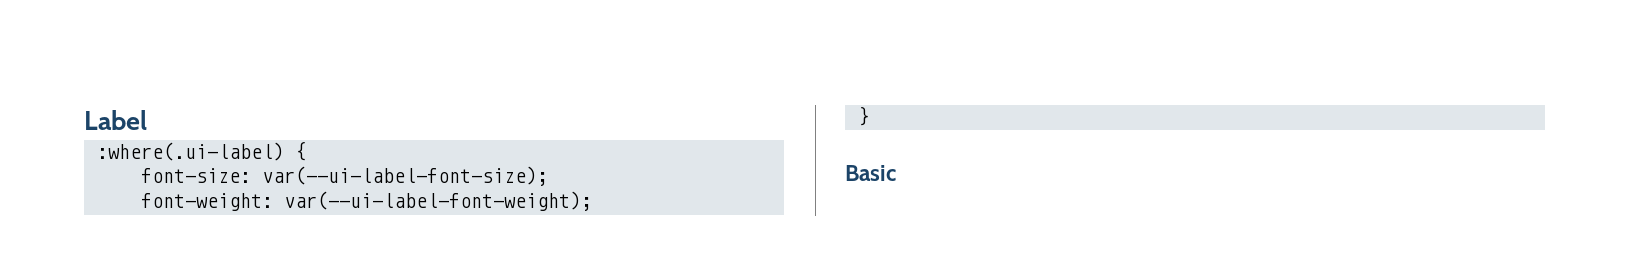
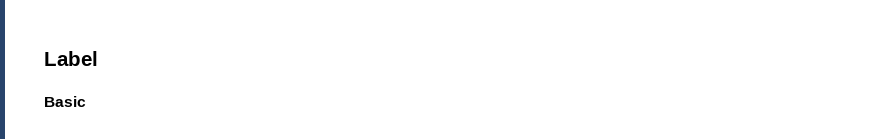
- :where(.ui-label) {
- font-size: var(--ui-label-font-size);
- font-weight: var(--ui-label-font-weight);
- }

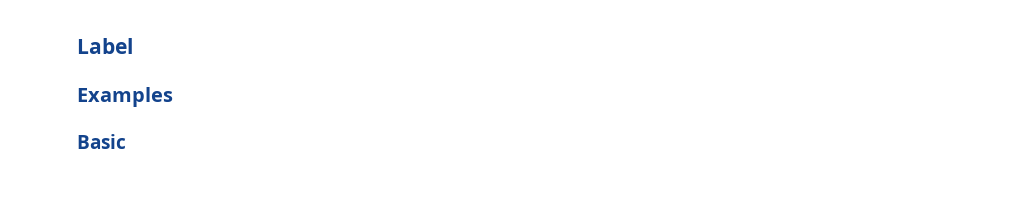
+ Examples

